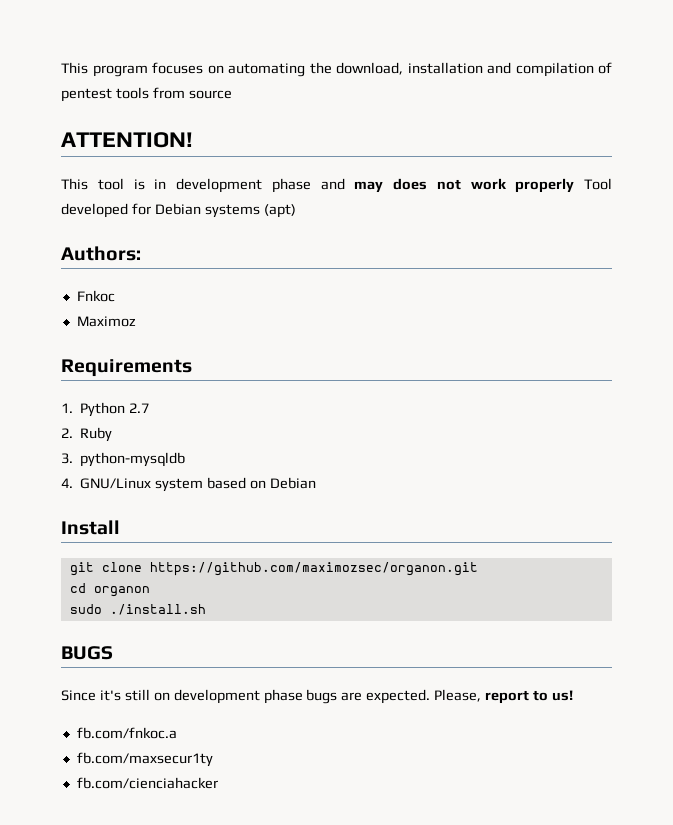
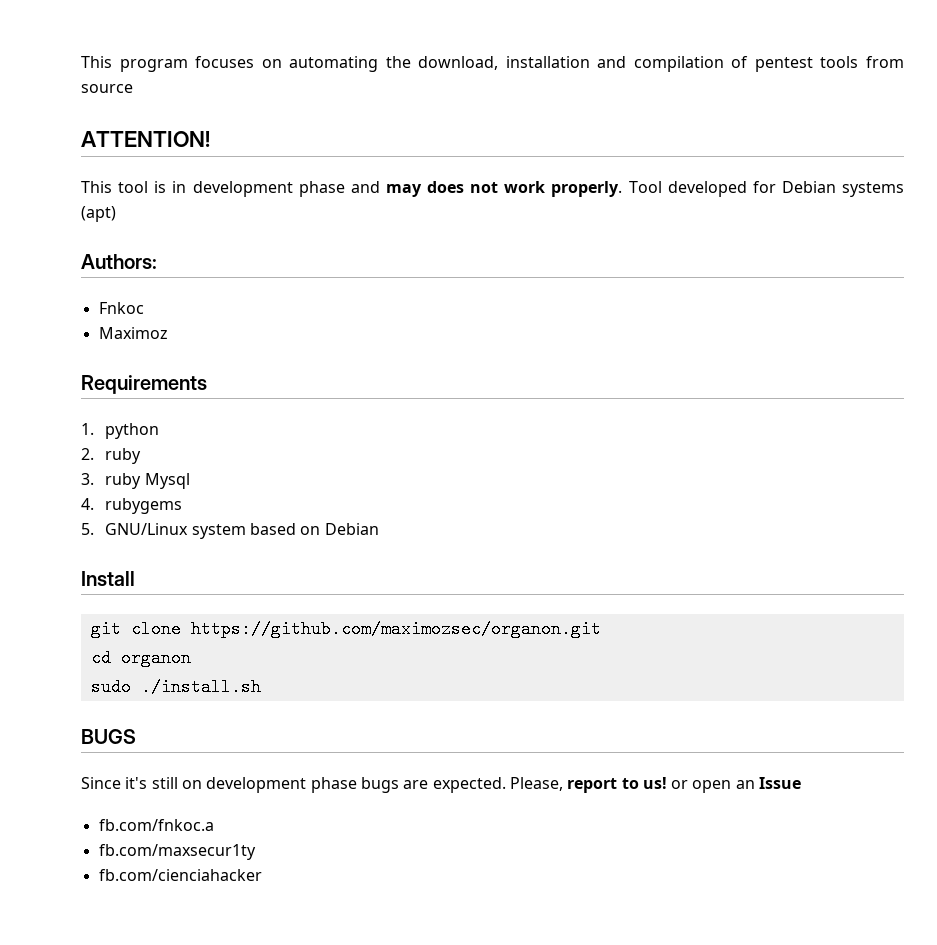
- This tool is in development phase and may does not work properly Tool developed for Debian systems (apt)
+ This tool is in development phase and may does not work properly. Tool developed for Debian systems (apt)
- 1. Python 2.7
+ 1. python
- 2. Ruby
+ 2. ruby
- 3. python-mysqldb
- 4. GNU/Linux system based on Debian
+ 3. ruby Mysql
+ 4. rubygems
+ 5. GNU/Linux system based on Debian
- Please, report to us!
+ Please, report to us! or open an Issue

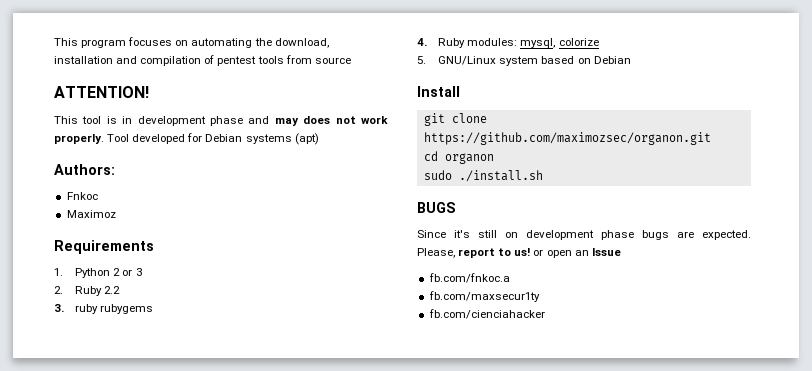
- 1. python
- 2. ruby
- 3. ruby Mysql
- 4. rubygems
+ 1. Python 2 or 3
+ 2. Ruby 2.2
+ 3. ruby rubygems
+ 4. Ruby modules: mysql, colorize

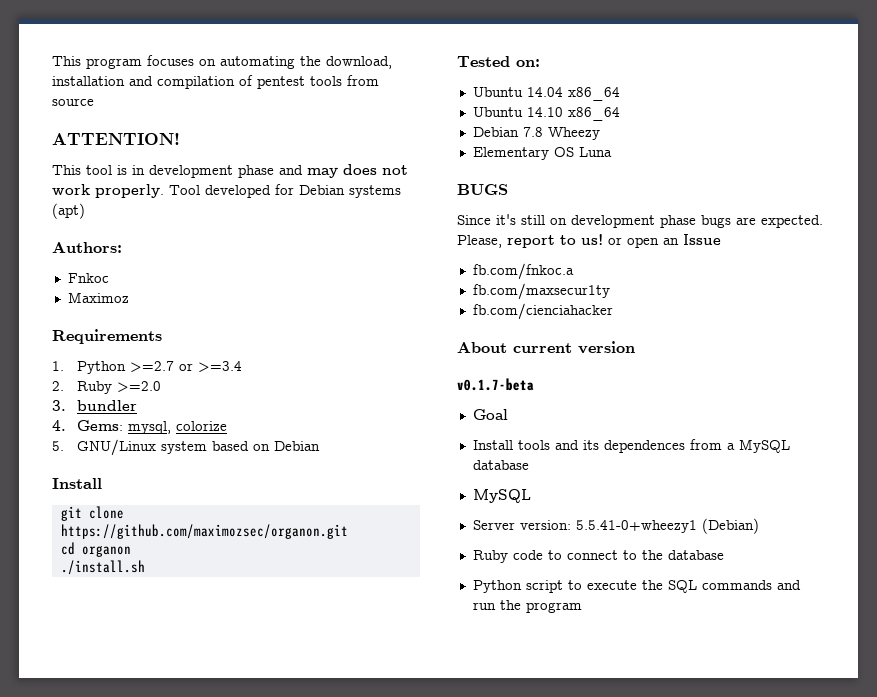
- 1. Python 2 or 3
+ 1. Python >=2.7 or >=3.4
- 2. Ruby 2.2
+ 2. Ruby >=2.0
- 3. ruby rubygems
+ 3. bundler
- 4. Ruby modules: mysql, colorize
+ 4. Gems: mysql, colorize
- sudo ./install.sh
+ ./install.sh
+ Tested on:
+ Ubuntu 14.04 x86_64
+ Ubuntu 14.10 x86_64
+ Debian 7.8 Wheezy
+ Elementary OS Luna
+ About current version
+ v0.1.7-beta
+ Goal
+ Install tools and its dependences from a MySQL database
+ MySQL
+ Server version: 5.5.41-0+wheezy1 (Debian)
+ Ruby code to connect to the database
+ Python script to execute the SQL commands and run the program

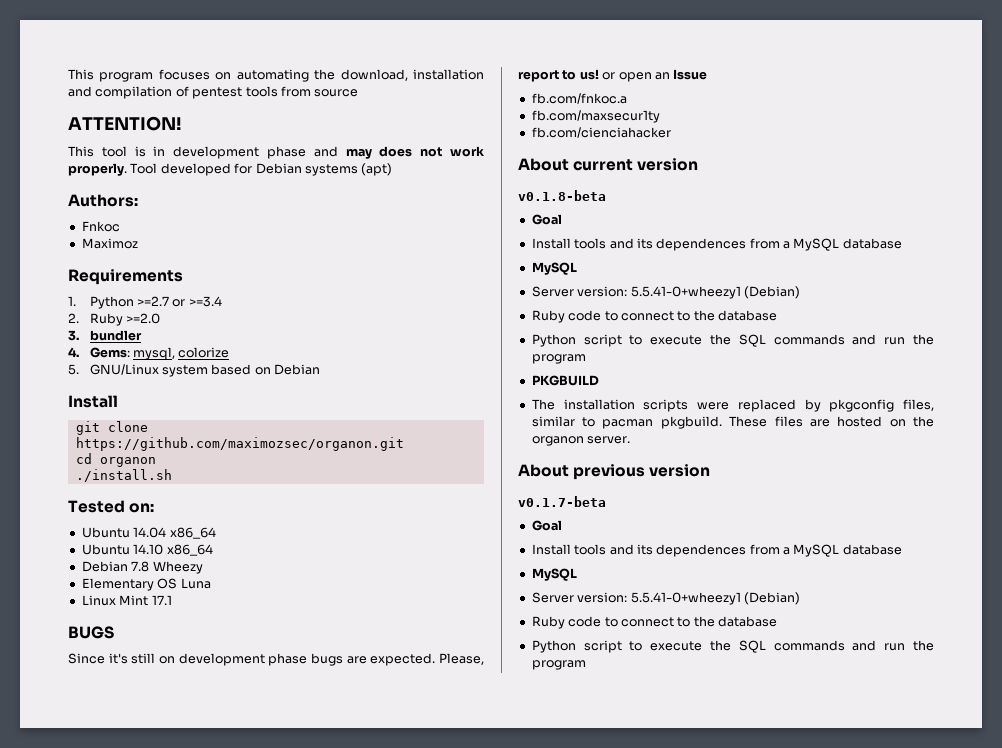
+ Linux Mint 17.1
+ v0.1.8-beta
+ Goal
+ Install tools and its dependences from a MySQL database
+ MySQL
+ Server version: 5.5.41-0+wheezy1 (Debian)
+ Ruby code to connect to the database
+ Python script to execute the SQL commands and run the program
+ PKGBUILD
+ The installation scripts were replaced by pkgconfig files, similar to pacman pkgbuild. These files are hosted on the organon server.
+ About previous version

